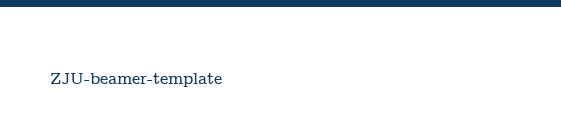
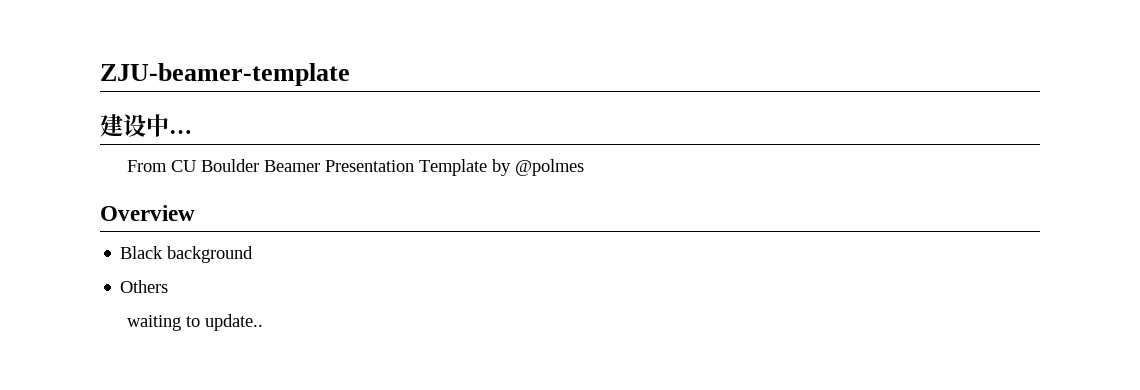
+ 建设中…
+ From CU Boulder Beamer Presentation Template by @polmes
+ Overview
+ Black background
+ Others
+ waiting to update..

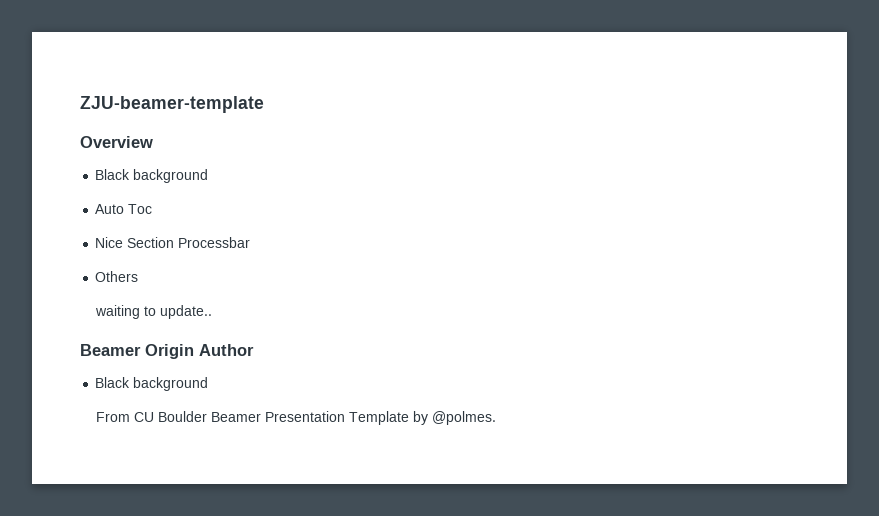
- 建设中…
+ Overview
+ Black background
+ Auto Toc
+ Nice Section Processbar
+ Others
+ waiting to update..
+ Beamer Origin Author
+ Black background
- From CU Boulder Beamer Presentation Template by @polmes
- Overview
- Black background
- Others
- waiting to update..
+ From CU Boulder Beamer Presentation Template by @polmes.

